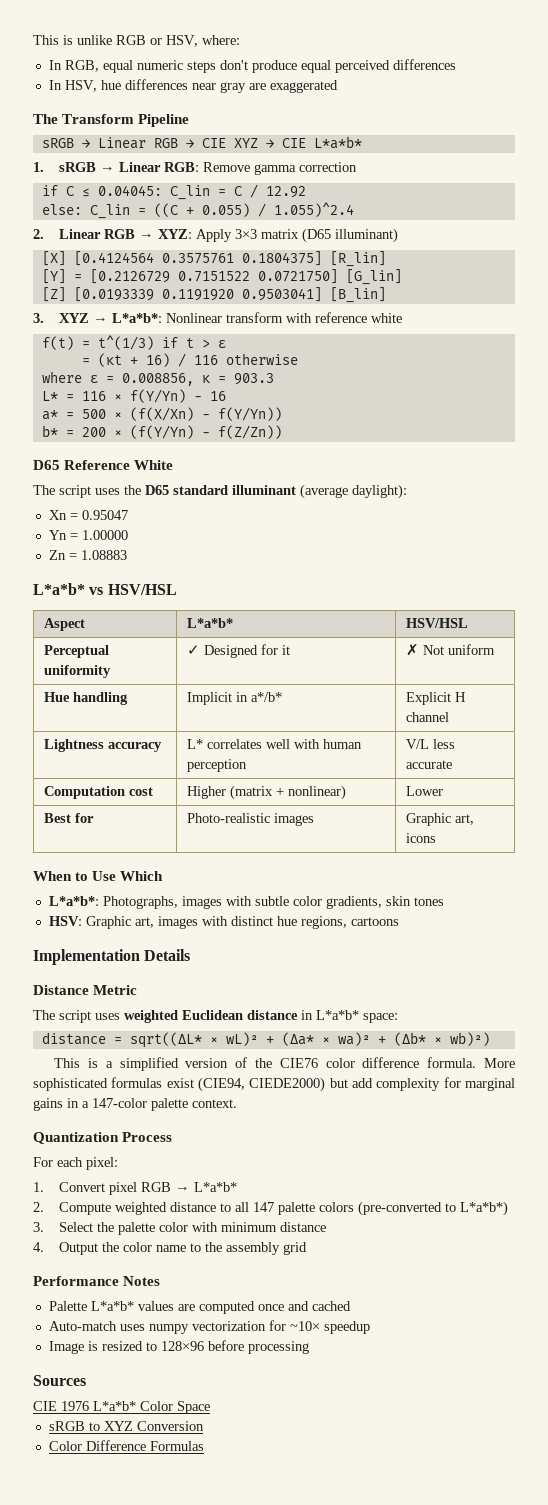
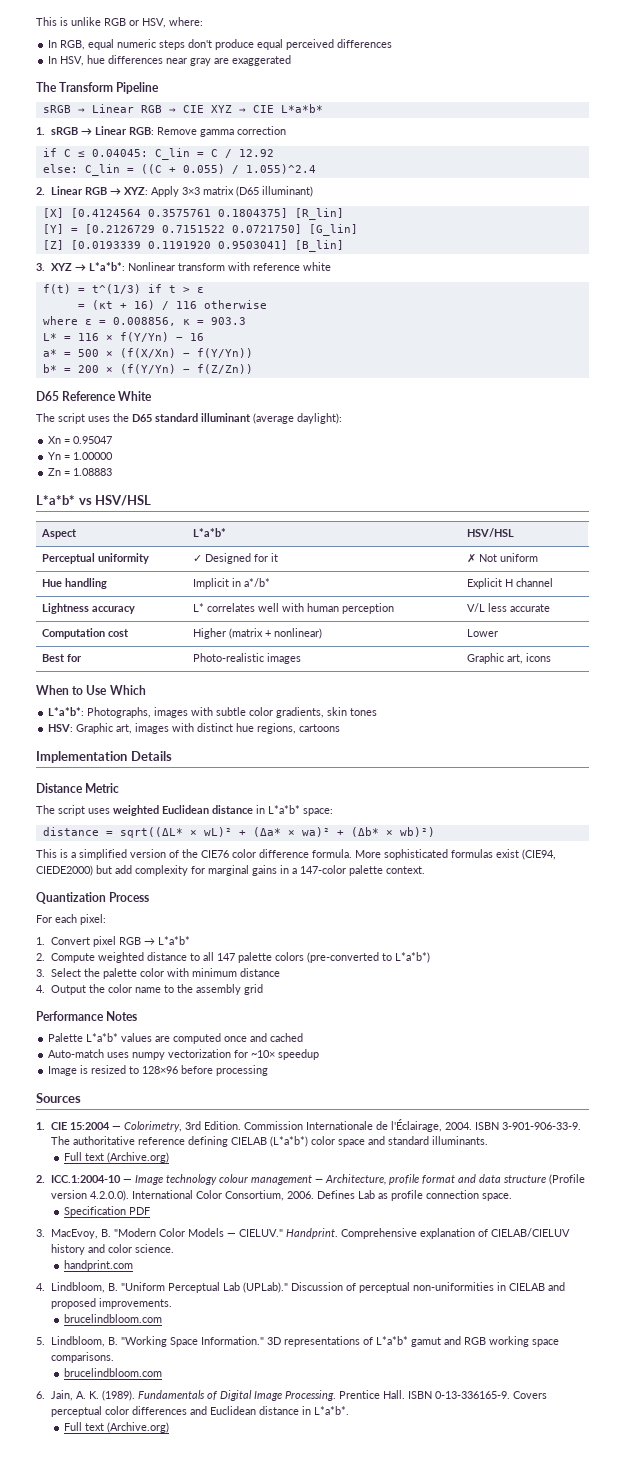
- CIE 1976 L*a*b* Color Space
- sRGB to XYZ Conversion
- Color Difference Formulas
+ 1. CIE 15:2004 — Colorimetry, 3rd Edition. Commission Internationale de l'Éclairage, 2004. ISBN 3-901-906-33-9. The authoritative reference defining CIELAB (L*a*b*) color space and standard illuminants.
+ Full text (Archive.org)
+ 2. ICC.1:2004-10 — Image technology colour management — Architecture, profile format and data structure (Profile version 4.2.0.0). International Color Consortium, 2006. Defines Lab as profile connection space.
+ Specification PDF
+ 3. MacEvoy, B. "Modern Color Models — CIELUV." Handprint. Comprehensive explanation of CIELAB/CIELUV history and color science.
+ handprint.com
+ 4. Lindbloom, B. "Uniform Perceptual Lab (UPLab)." Discussion of perceptual non-uniformities in CIELAB and proposed improvements.
+ brucelindbloom.com
+ 5. Lindbloom, B. "Working Space Information." 3D representations of L*a*b* gamut and RGB working space comparisons.
+ brucelindbloom.com
+ 6. Jain, A. K. (1989). Fundamentals of Digital Image Processing. Prentice Hall. ISBN 0-13-336165-9. Covers perceptual color differences and Euclidean distance in L*a*b*.
+ Full text (Archive.org)

